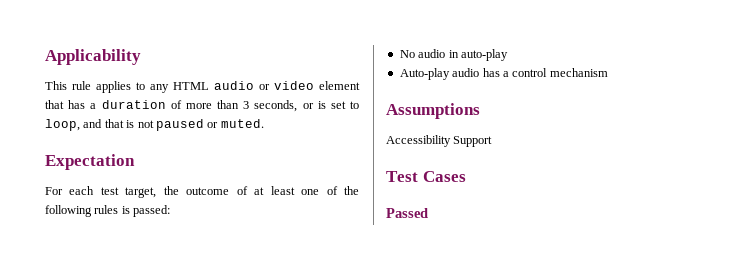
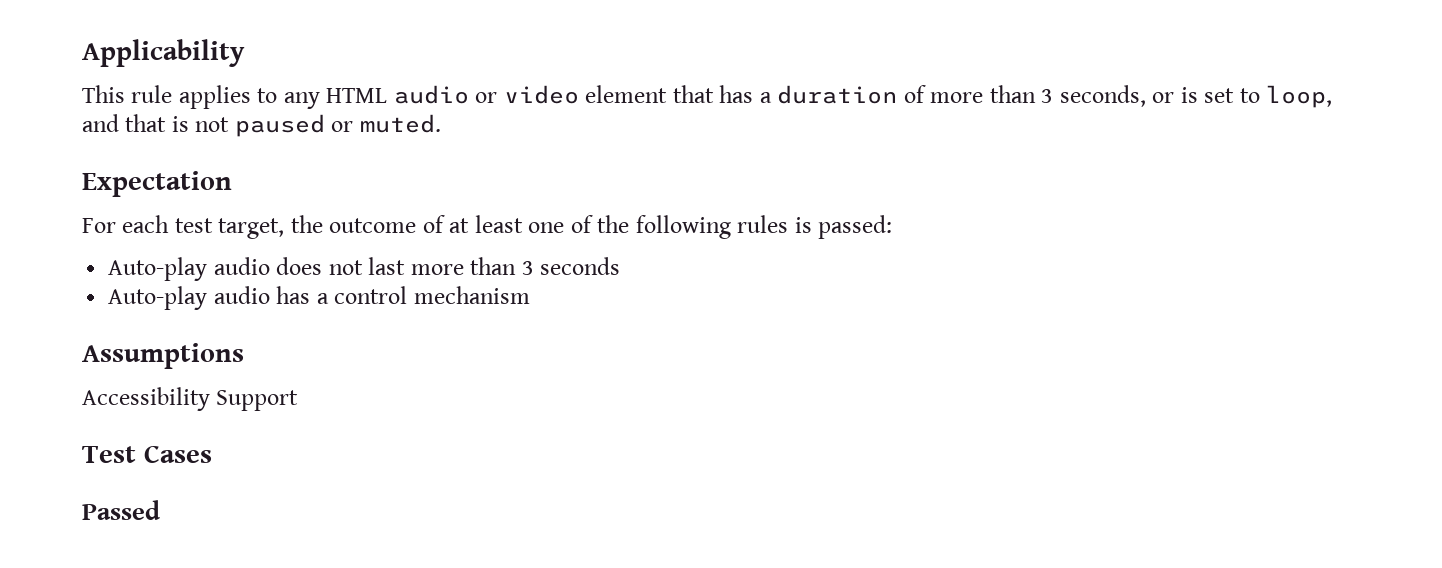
- No audio in auto-play
+ Auto-play audio does not last more than 3 seconds

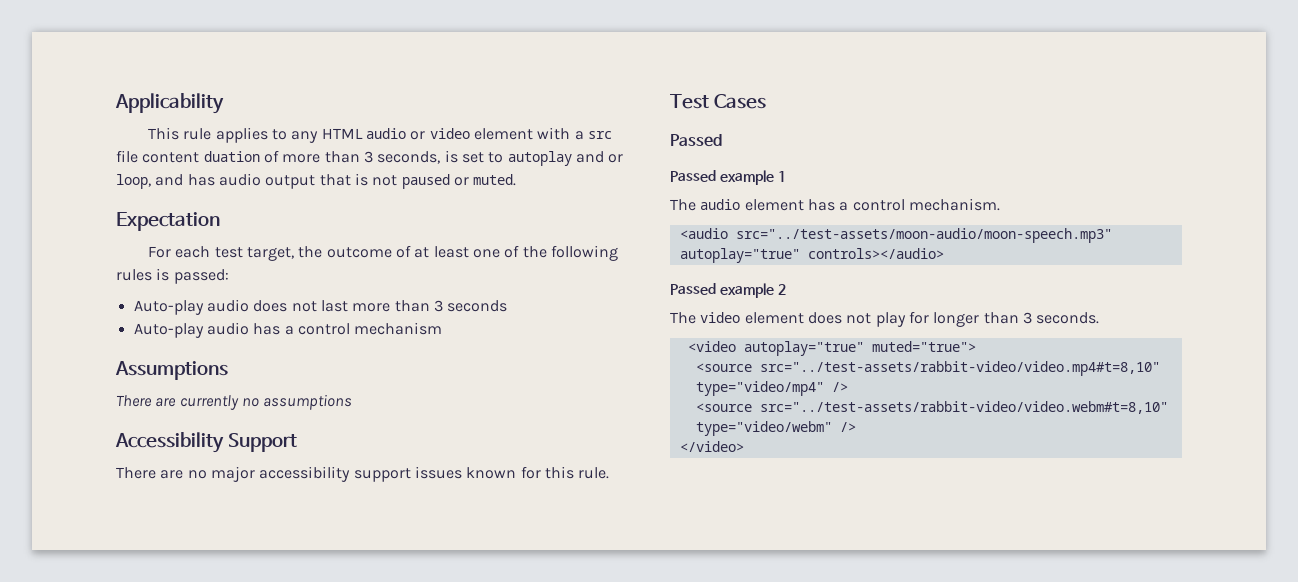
- This rule applies to any HTML audio or video element that has a duration of more than 3 seconds, or is set to loop, and that is not paused or muted.
+ This rule applies to any HTML audio or video element with a src file content duation of more than 3 seconds, is set to autoplay and or loop, and has audio output that is not paused or muted.
+ There are currently no assumptions
  Accessibility Support
+ There are no major accessibility support issues known for this rule.
  Test Cases
  Passed
+ Passed example 1
+ The audio element has a control mechanism.
+ <audio src="../test-assets/moon-audio/moon-speech.mp3" autoplay="true" controls></audio>
+ Passed example 2
+ The video element does not play for longer than 3 seconds.
+ <video autoplay="true" muted="true">
+ <source src="../test-assets/rabbit-video/video.mp4#t=8,10" type="video/mp4" />
+ <source src="../test-assets/rabbit-video/video.webm#t=8,10" type="video/webm" />
+ </video>

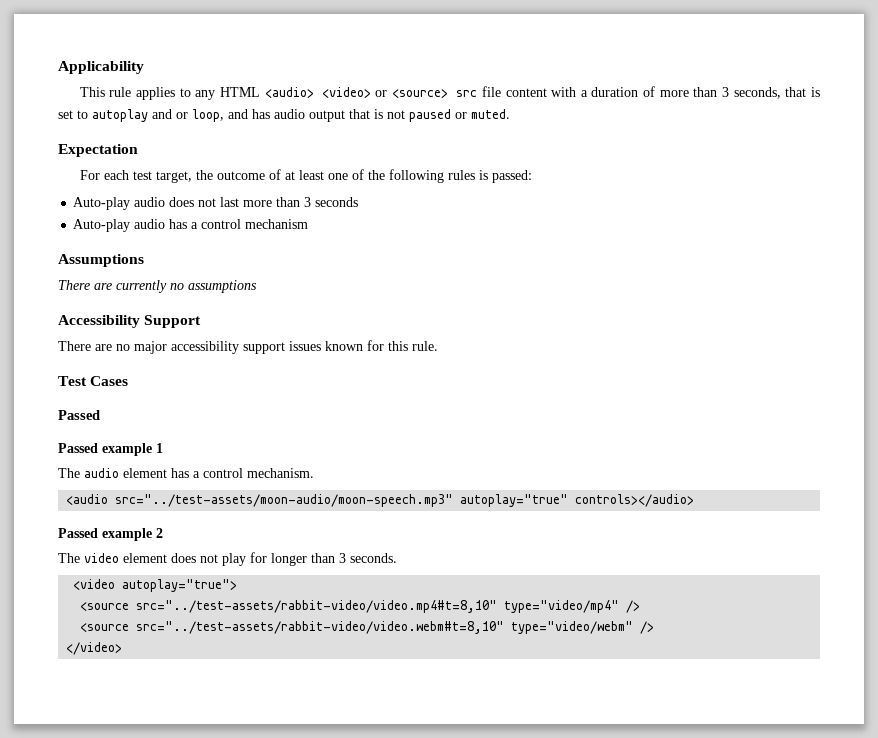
- This rule applies to any HTML audio or video element with a src file content duation of more than 3 seconds, is set to autoplay and or loop, and has audio output that is not paused or muted.
+ This rule applies to any HTML <audio> <video> or <source> src file content with a duration of more than 3 seconds, that is set to autoplay and or loop, and has audio output that is not paused or muted.
- <video autoplay="true" muted="true">
+ <video autoplay="true">

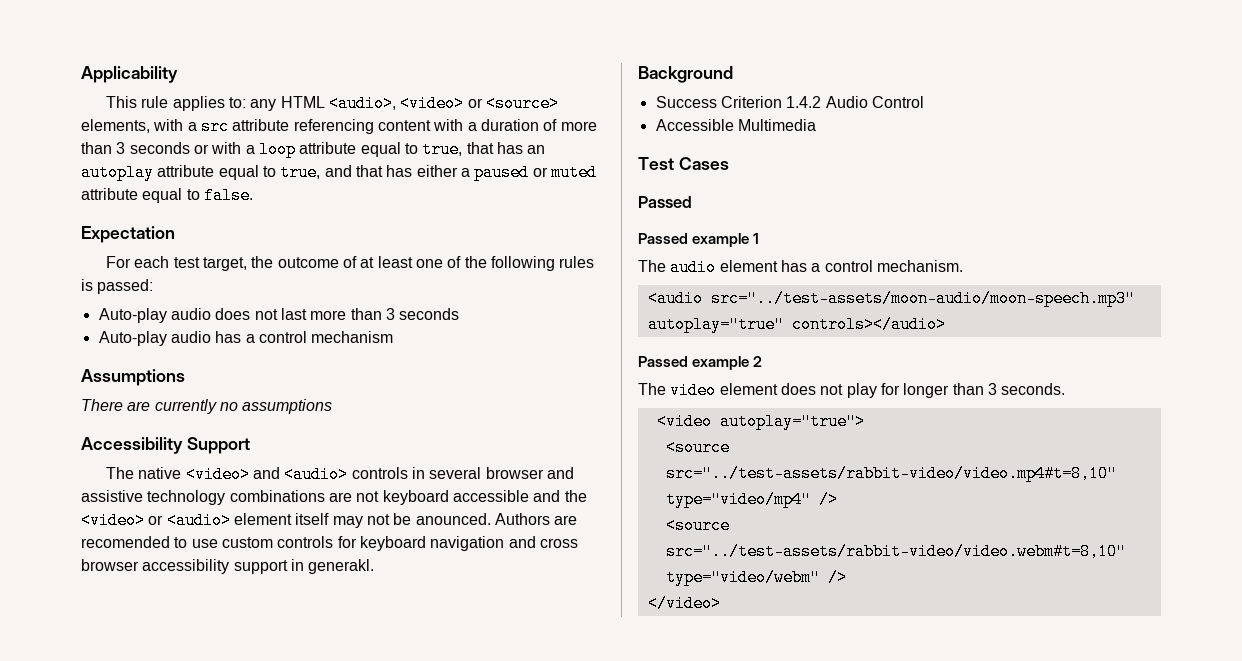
- This rule applies to any HTML <audio> <video> or <source> src file content with a duration of more than 3 seconds, that is set to autoplay and or loop, and has audio output that is not paused or muted.
+ This rule applies to: any HTML <audio>, <video> or <source> elements, with a src attribute referencing content with a duration of more than 3 seconds or with a loop attribute equal to true, that has an autoplay attribute equal to true, and that has either a paused or muted attribute equal to false.
- There are no major accessibility support issues known for this rule.
+ The native <video> and <audio> controls in several browser and assistive technology combinations are not keyboard accessible and the <video> or <audio> element itself may not be anounced. Authors are recomended to use custom controls for keyboard navigation and cross browser accessibility support in generakl.
+ Background
+ Success Criterion 1.4.2 Audio Control
+ Accessible Multimedia

